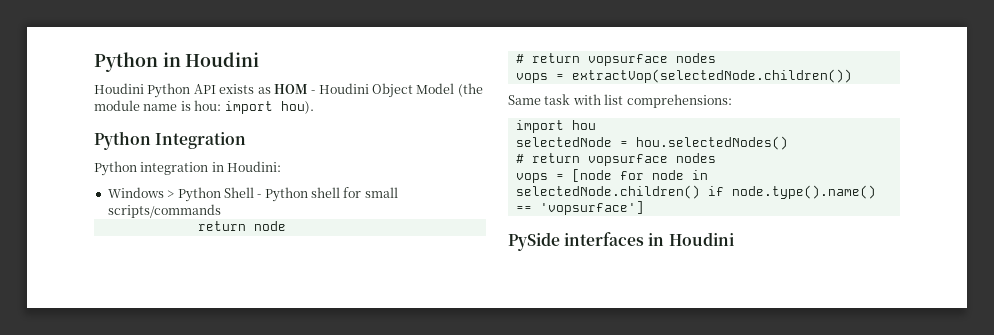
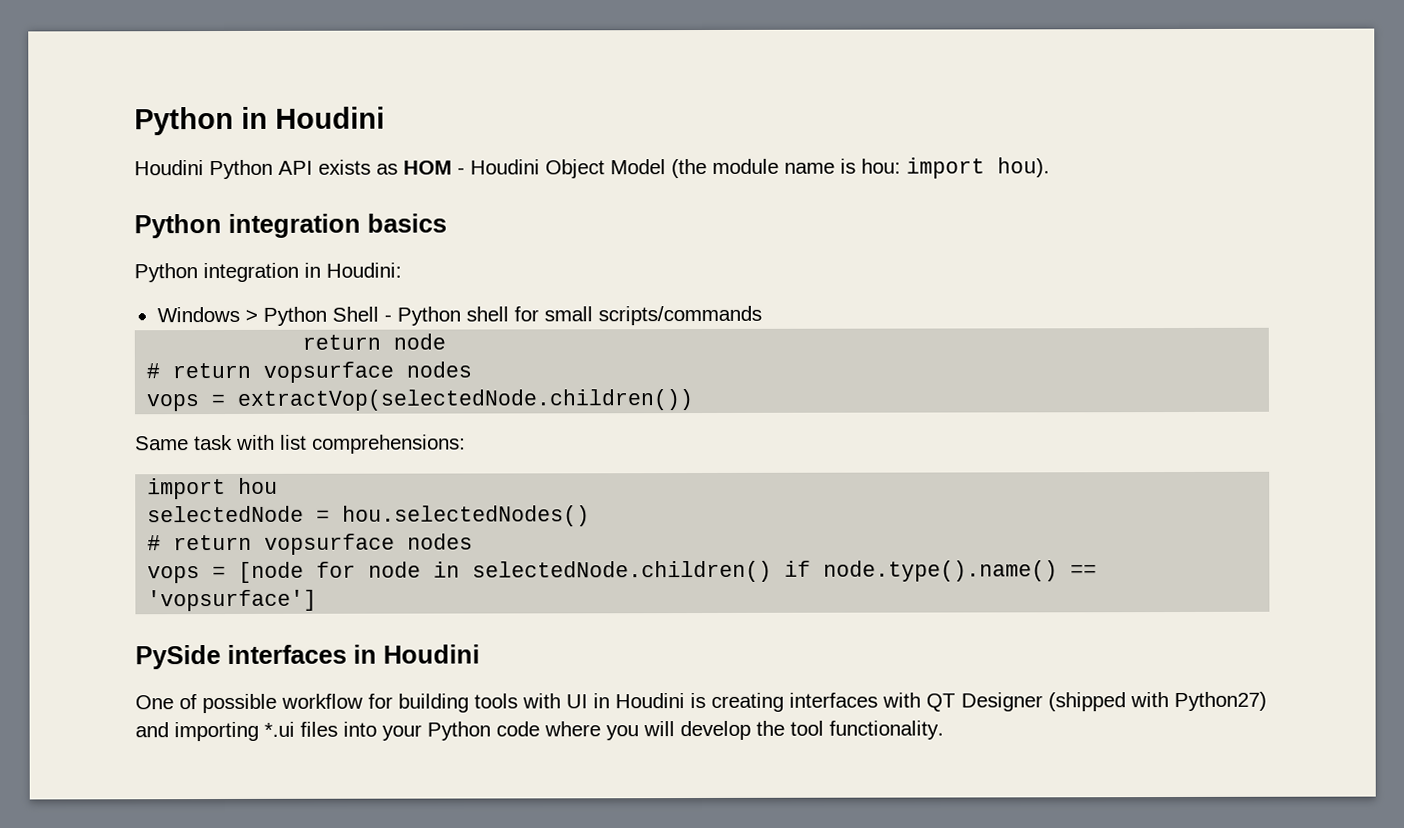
- Python Integration
+ Python integration basics
+ One of possible workflow for building tools with UI in Houdini is creating interfaces with QT Designer (shipped with Python27) and importing *.ui files into your Python code where you will develop the tool functionality.

